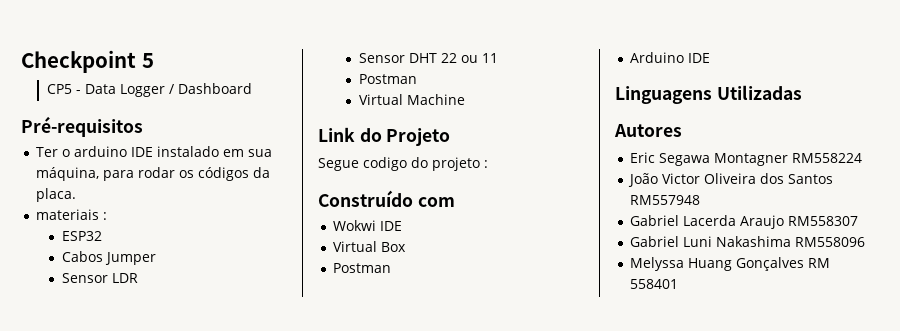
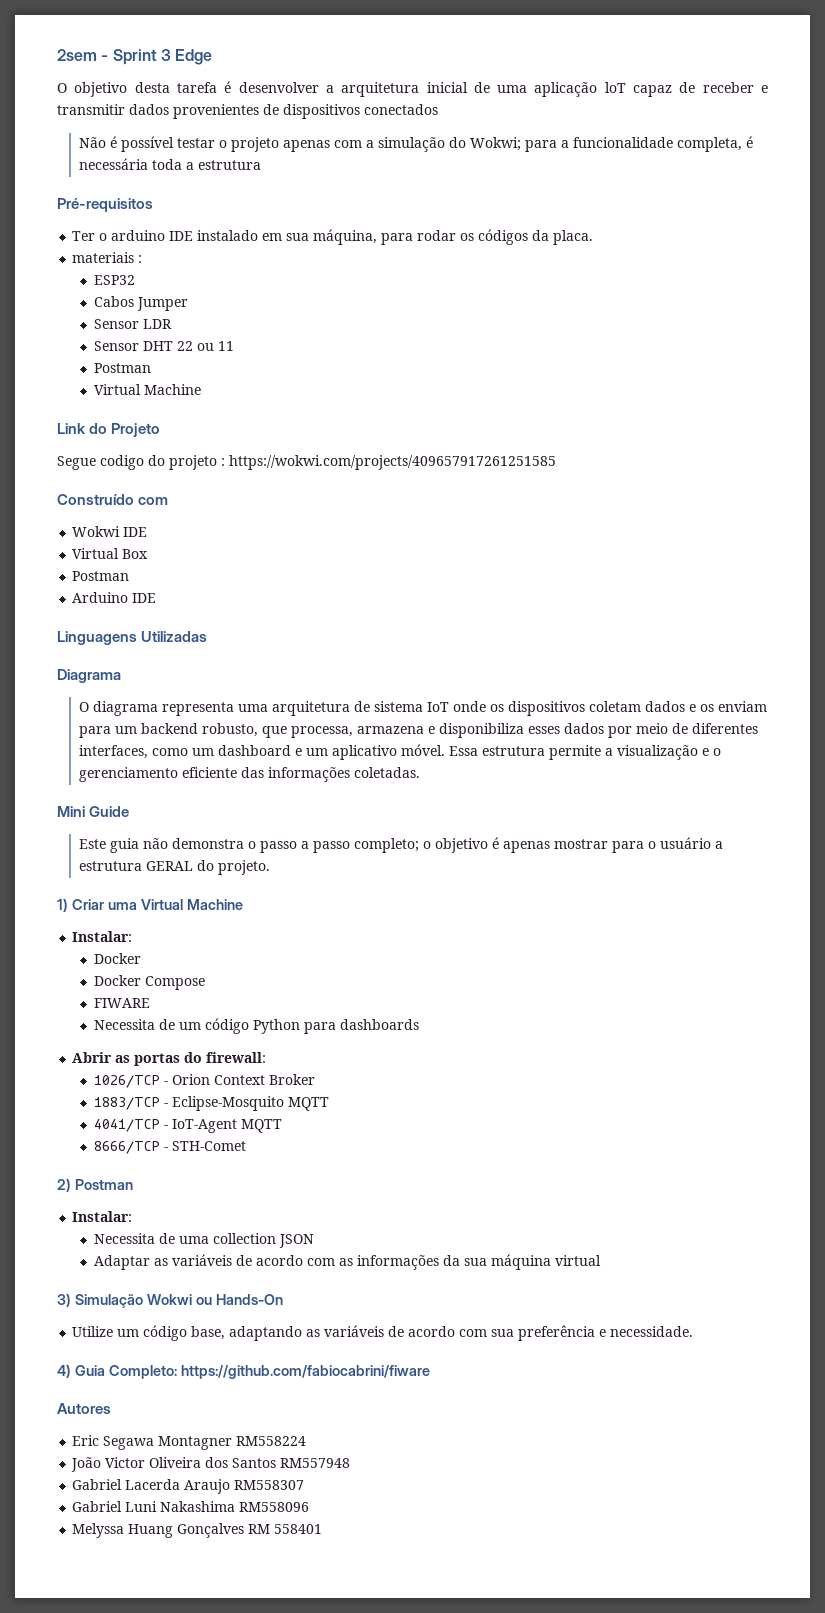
- Checkpoint 5
- CP5 - Data Logger / Dashboard
+ 2sem - Sprint 3 Edge
+ O objetivo desta tarefa é desenvolver a arquitetura inicial de uma aplicação loT capaz de receber e transmitir dados provenientes de dispositivos conectados
+ Não é possível testar o projeto apenas com a simulação do Wokwi; para a funcionalidade completa, é necessária toda a estrutura
- Segue codigo do projeto :
+ Segue codigo do projeto : https://wokwi.com/projects/409657917261251585
+ Diagrama
+ O diagrama representa uma arquitetura de sistema IoT onde os dispositivos coletam dados e os enviam para um backend robusto, que processa, armazena e disponibiliza esses dados por meio de diferentes interfaces, como um dashboard e um aplicativo móvel. Essa estrutura permite a visualização e o gerenciamento eficiente das informações coletadas.
+ Mini Guide
+ Este guia não demonstra o passo a passo completo; o objetivo é apenas mostrar para o usuário a estrutura GERAL do projeto.
+ 1) Criar uma Virtual Machine
+ Instalar:
+ Docker
+ Docker Compose
+ FIWARE
+ Necessita de um código Python para dashboards
+ Abrir as portas do firewall:
+ 1026/TCP - Orion Context Broker
+ 1883/TCP - Eclipse-Mosquito MQTT
+ 4041/TCP - IoT-Agent MQTT
+ 8666/TCP - STH-Comet
+ 2) Postman
+ Instalar:
+ Necessita de uma collection JSON
+ Adaptar as variáveis de acordo com as informações da sua máquina virtual
+ 3) Simulação Wokwi ou Hands-On
+ Utilize um código base, adaptando as variáveis de acordo com sua preferência e necessidade.
+ 4) Guia Completo: https://github.com/fabiocabrini/fiware

